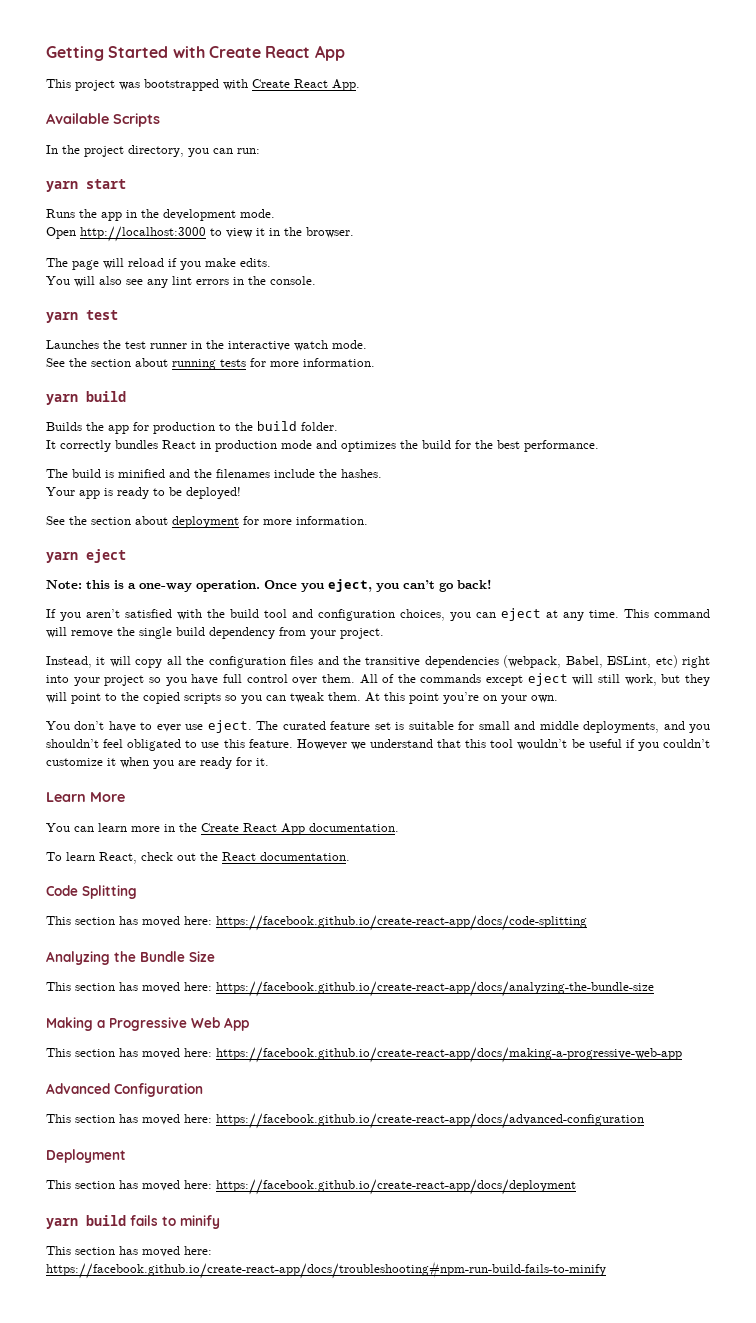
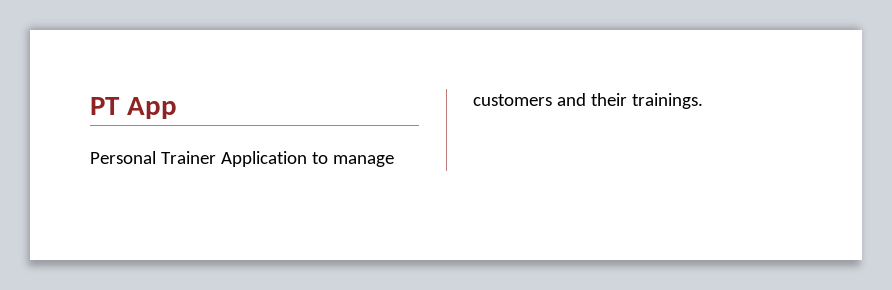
- Getting Started with Create React App
- This project was bootstrapped with Create React App.
- Available Scripts
- In the project directory, you can run:
- yarn start
- Runs the app in the development mode.
- Open http://localhost:3000 to view it in the browser.
- The page will reload if you make edits.
- You will also see any lint errors in the console.
- yarn test
- Launches the test runner in the interactive watch mode.
- See the section about running tests for more information.
- yarn build
- Builds the app for production to the build folder.
- It correctly bundles React in production mode and optimizes the build for the best performance.
- The build is minified and the filenames include the hashes.
- Your app is ready to be deployed!
- See the section about deployment for more information.
- yarn eject
- Note: this is a one-way operation. Once you eject, you can’t go back!
- If you aren’t satisfied with the build tool and configuration choices, you can eject at any time. This command will remove the single build dependency from your project.
- Instead, it will copy all the configuration files and the transitive dependencies (webpack, Babel, ESLint, etc) right into your project so you have full control over them. All of the commands except eject will still work, but they will point to the copied scripts so you can tweak them. At this point you’re on your own.
- You don’t have to ever use eject. The curated feature set is suitable for small and middle deployments, and you shouldn’t feel obligated to use this feature. However we understand that this tool wouldn’t be useful if you couldn’t customize it when you are ready for it.
- Learn More
- You can learn more in the Create React App documentation.
- To learn React, check out the React documentation.
- Code Splitting
- This section has moved here: https://facebook.github.io/create-react-app/docs/code-splitting
- Analyzing the Bundle Size
- This section has moved here: https://facebook.github.io/create-react-app/docs/analyzing-the-bundle-size
- Making a Progressive Web App
- This section has moved here: https://facebook.github.io/create-react-app/docs/making-a-progressive-web-app
- Advanced Configuration
- This section has moved here: https://facebook.github.io/create-react-app/docs/advanced-configuration
- Deployment
- This section has moved here: https://facebook.github.io/create-react-app/docs/deployment
- yarn build fails to minify
- This section has moved here: https://facebook.github.io/create-react-app/docs/troubleshooting#npm-run-build-fails-to-minify
+ PT App
+ Personal Trainer Application to manage customers and their trainings.

